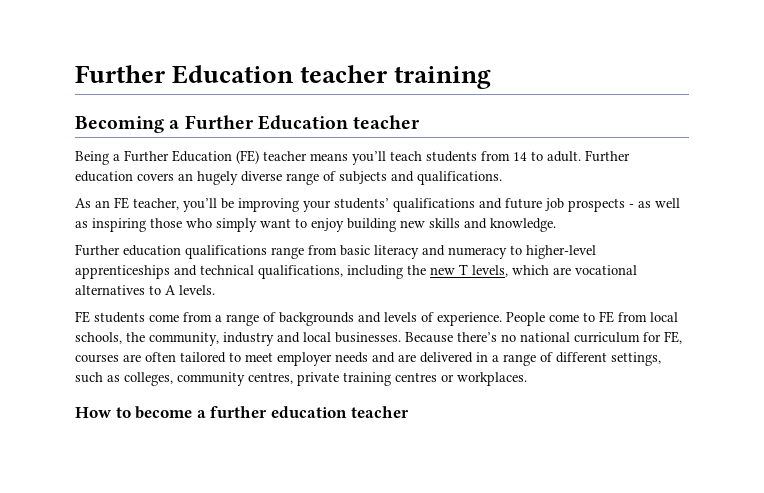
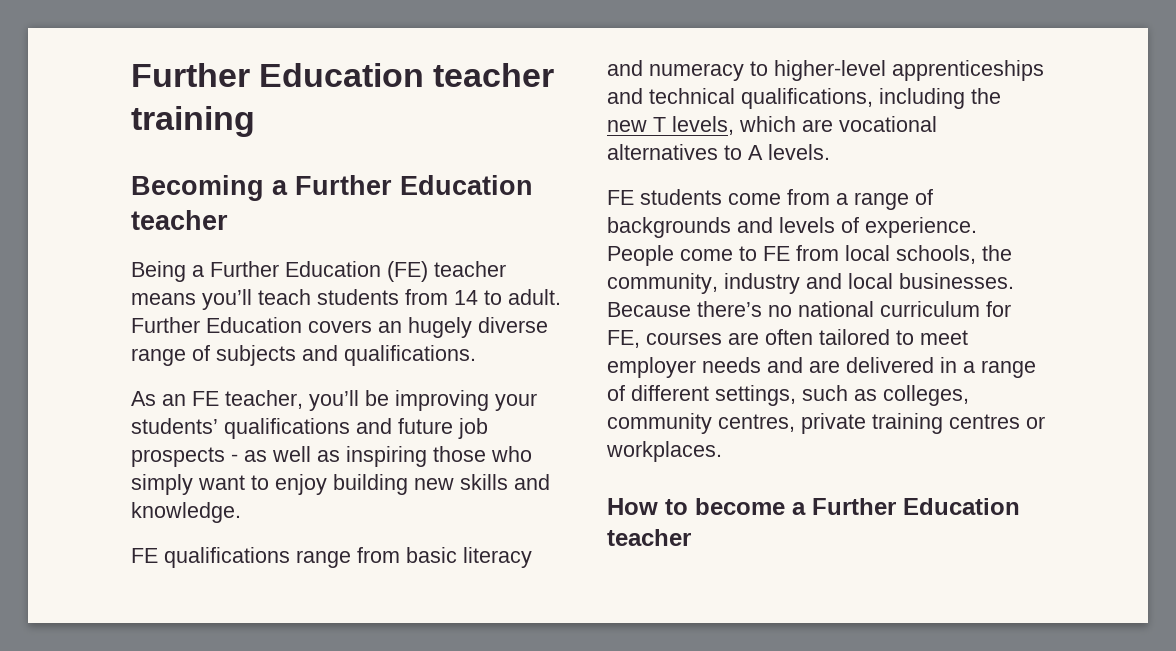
- Further education covers an hugely diverse range of subjects and qualifications.
+ Further Education covers an hugely diverse range of subjects and qualifications.
- Further education qualifications range from basic literacy and numeracy to higher-level apprenticeships and technical qualifications, including the new T levels, which are vocational alternatives to A levels.
+ FE qualifications range from basic literacy and numeracy to higher-level apprenticeships and technical qualifications, including the new T levels, which are vocational alternatives to A levels.
- How to become a further education teacher
+ How to become a Further Education teacher

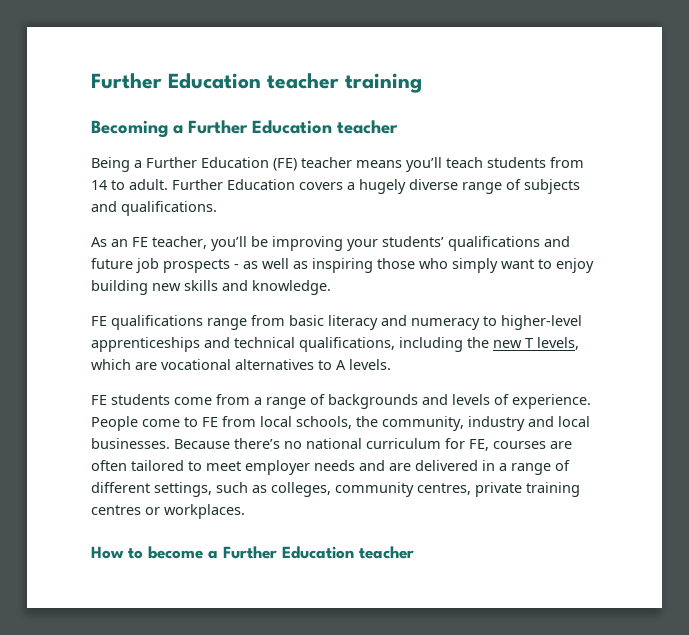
- Further Education covers an hugely diverse range of subjects and qualifications.
+ Further Education covers a hugely diverse range of subjects and qualifications.

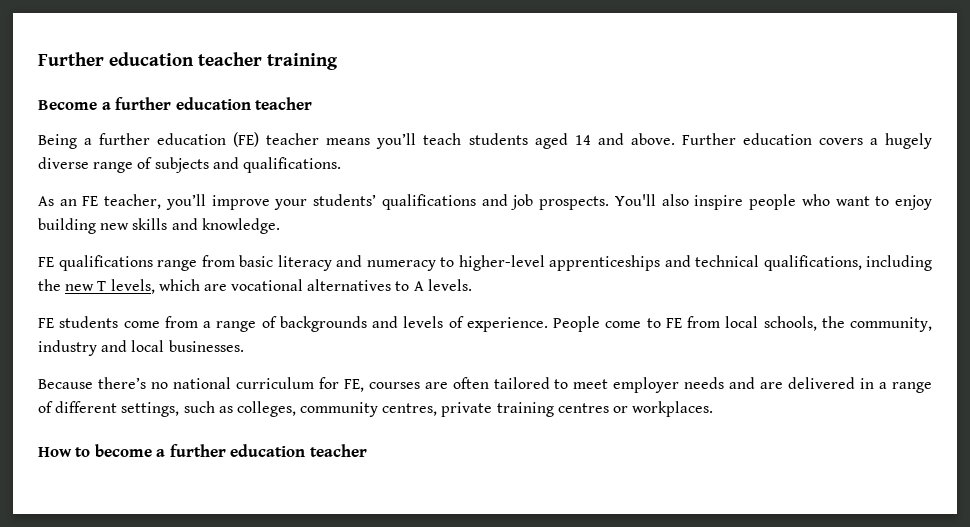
- Further Education teacher training
+ Further education teacher training
- Becoming a Further Education teacher
+ Become a further education teacher
- Being a Further Education (FE) teacher means you’ll teach students from 14 to adult. Further Education covers a hugely diverse range of subjects and qualifications.
+ Being a further education (FE) teacher means you’ll teach students aged 14 and above. Further education covers a hugely diverse range of subjects and qualifications.
- As an FE teacher, you’ll be improving your students’ qualifications and future job prospects - as well as inspiring those who simply want to enjoy building new skills and knowledge.
+ As an FE teacher, you’ll improve your students’ qualifications and job prospects. You'll also inspire people who want to enjoy building new skills and knowledge.
- People come to FE from local schools, the community, industry and local businesses. Because there’s no national curriculum for FE, courses are often tailored to meet employer needs and are delivered in a range of different settings, such as colleges, community centres, private training centres or workplaces.
+ People come to FE from local schools, the community, industry and local businesses.
+ Because there’s no national curriculum for FE, courses are often tailored to meet employer needs and are delivered in a range of different settings, such as colleges, community centres, private training centres or workplaces.
- How to become a Further Education teacher
+ How to become a further education teacher

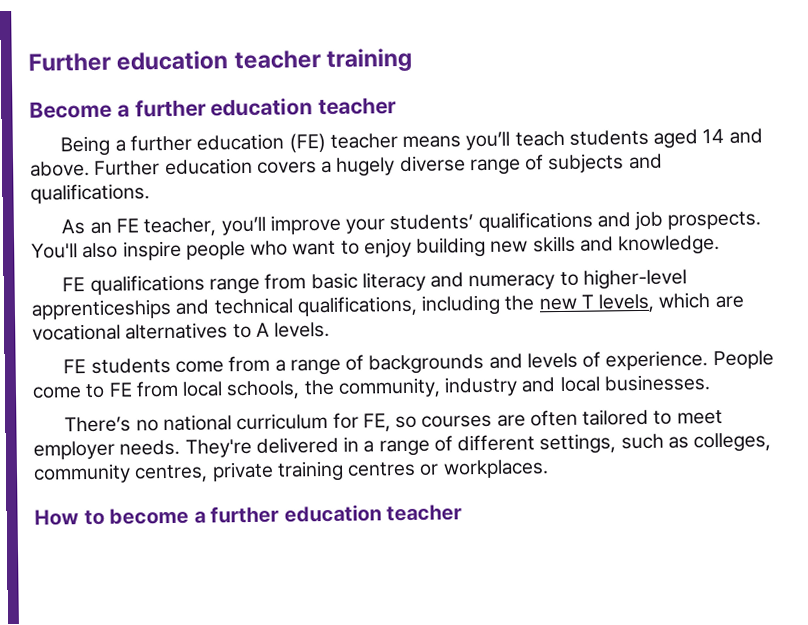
- Because there’s no national curriculum for FE, courses are often tailored to meet employer needs and are delivered in a range of different settings, such as colleges, community centres, private training centres or workplaces.
+ There’s no national curriculum for FE, so courses are often tailored to meet employer needs. They're delivered in a range of different settings, such as colleges, community centres, private training centres or workplaces.

